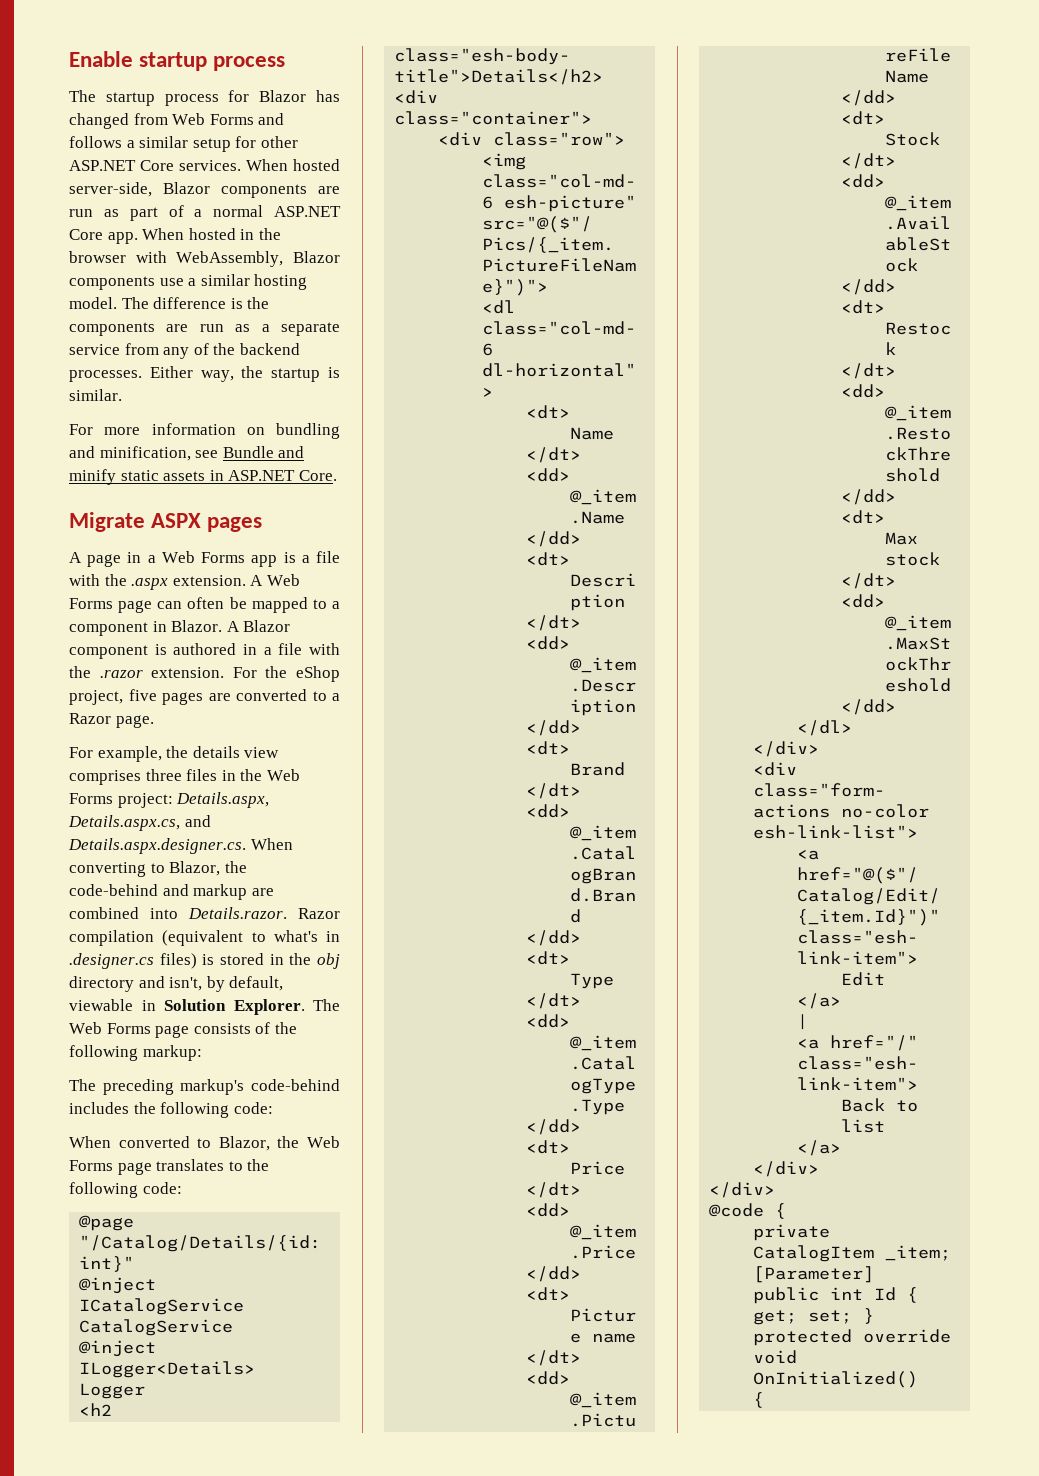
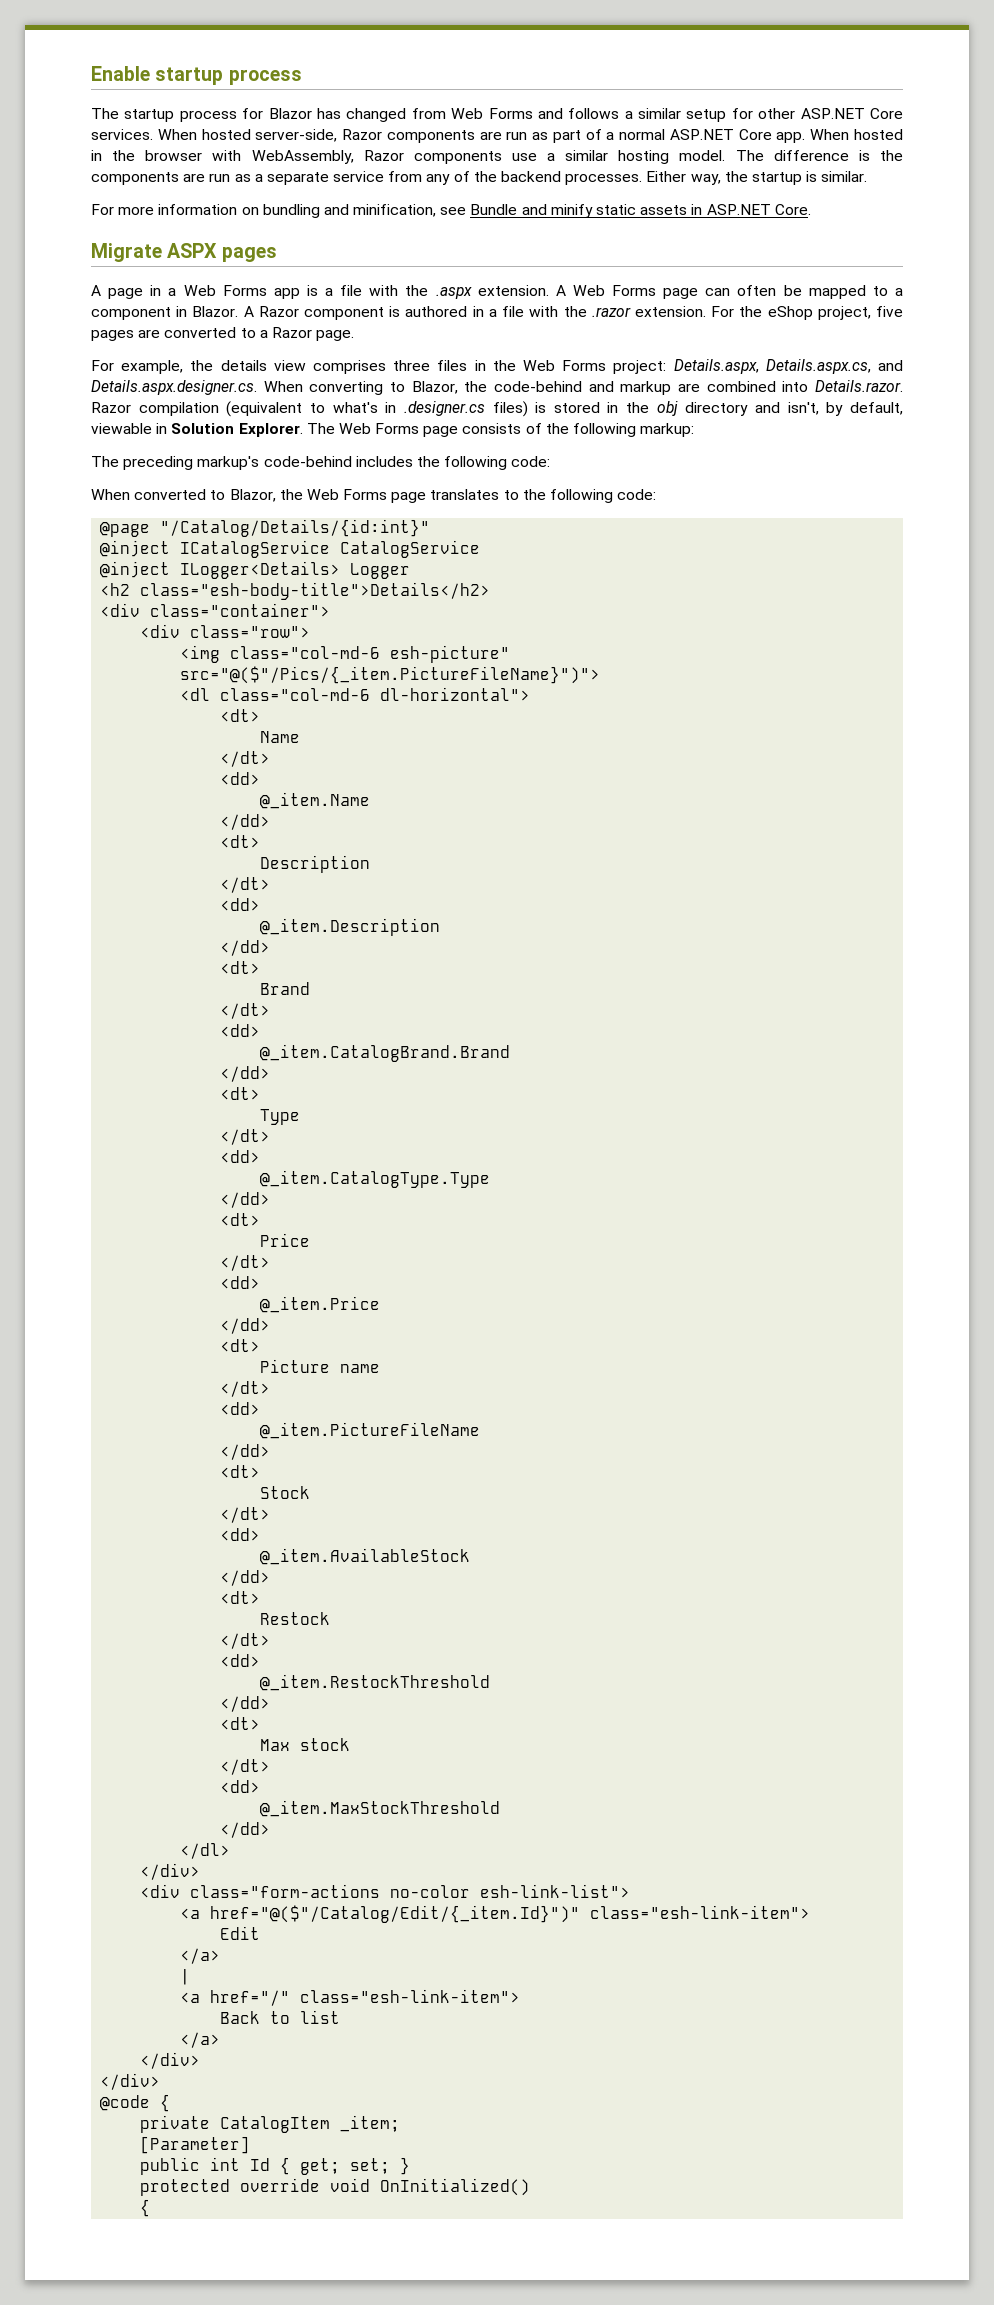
- When hosted server-side, Blazor components are run as part of a normal ASP.NET Core app.
+ When hosted server-side, Razor components are run as part of a normal ASP.NET Core app.
- When hosted in the browser with WebAssembly, Blazor components use a similar hosting model.
+ When hosted in the browser with WebAssembly, Razor components use a similar hosting model.
- A Blazor component is authored in a file with the .razor extension.
+ A Razor component is authored in a file with the .razor extension.

